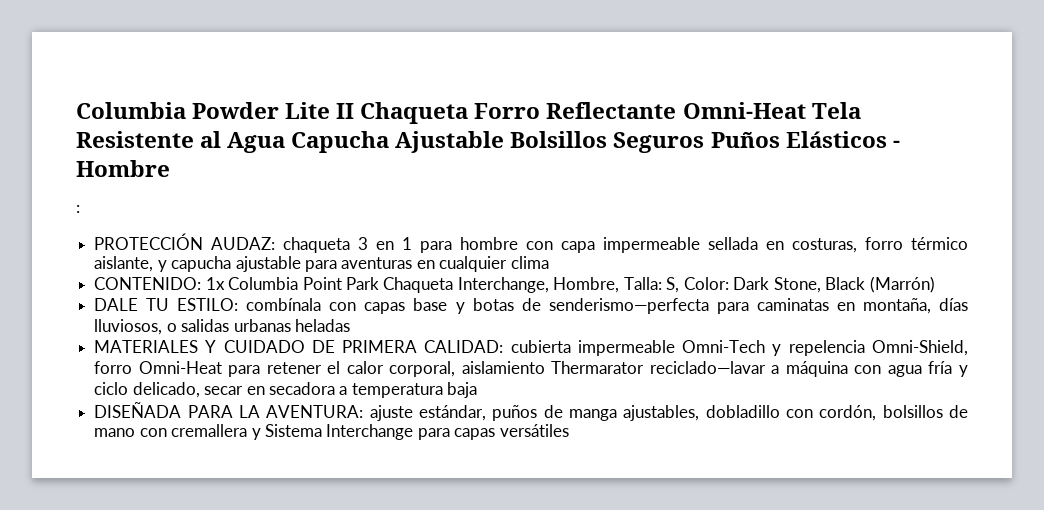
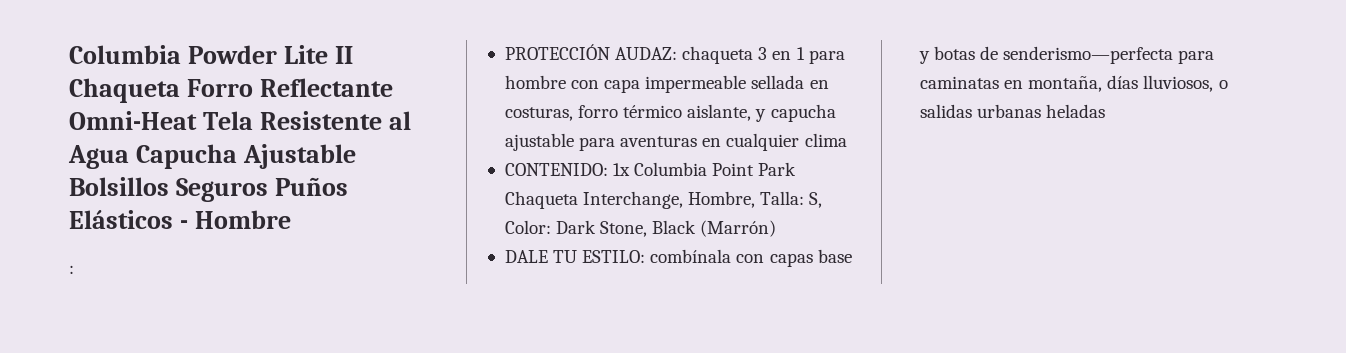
- MATERIALES Y CUIDADO DE PRIMERA CALIDAD: cubierta impermeable Omni-Tech y repelencia Omni-Shield, forro Omni-Heat para retener el calor corporal, aislamiento Thermarator reciclado—lavar a máquina con agua fría y ciclo delicado, secar en secadora a temperatura baja
- DISEÑADA PARA LA AVENTURA: ajuste estándar, puños de manga ajustables, dobladillo con cordón, bolsillos de mano con cremallera y Sistema Interchange para capas versátiles

